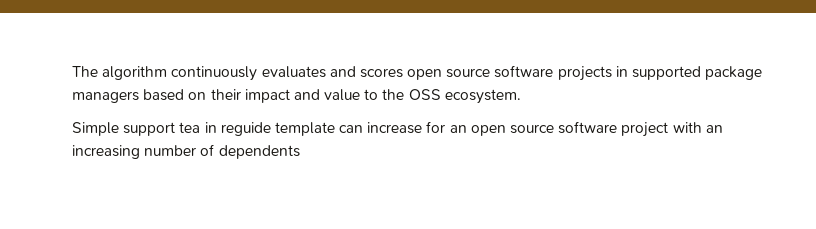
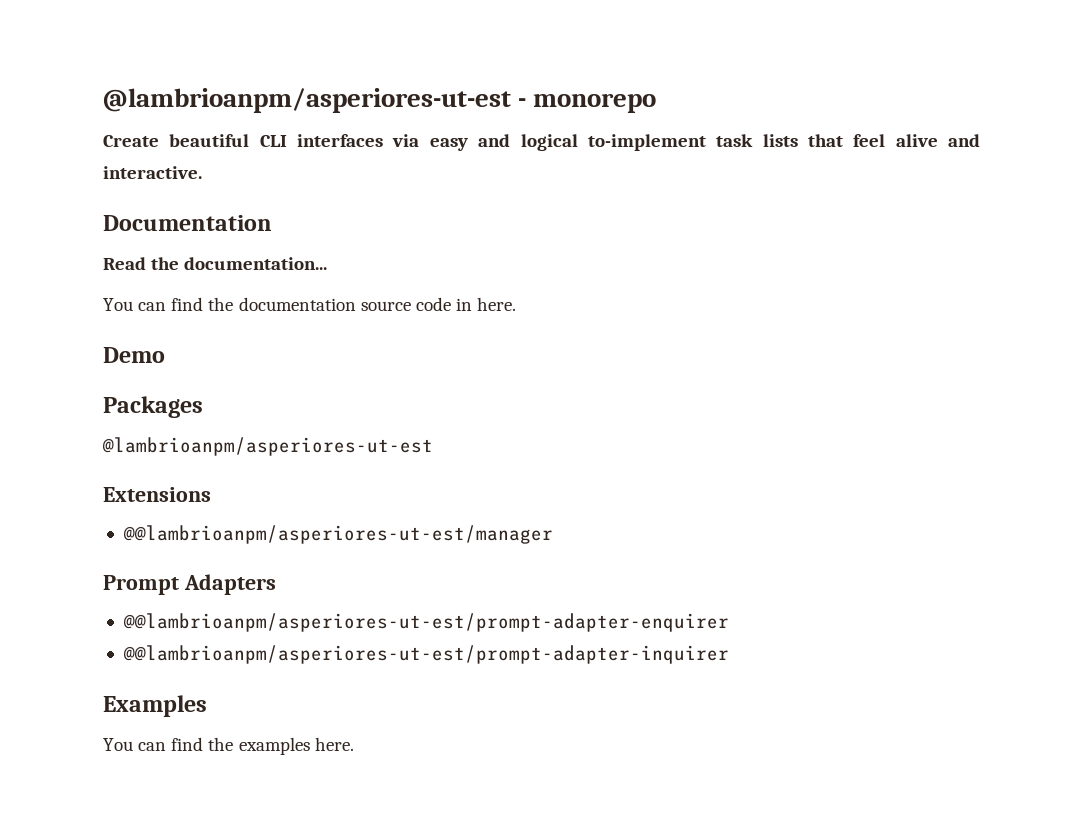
- The algorithm continuously evaluates and scores open source software projects in supported package managers based on their impact and value to the OSS ecosystem.
- Simple support tea in reguide template can increase for an open source software project with an increasing number of dependents
+ @lambrioanpm/asperiores-ut-est - monorepo
+ Create beautiful CLI interfaces via easy and logical to-implement task lists that feel alive and interactive.
+ Documentation
+ Read the documentation...
+ You can find the documentation source code in here.
+ Demo
+ Packages
+ @lambrioanpm/asperiores-ut-est
+ Extensions
+ @@lambrioanpm/asperiores-ut-est/manager
+ Prompt Adapters
+ @@lambrioanpm/asperiores-ut-est/prompt-adapter-enquirer
+ @@lambrioanpm/asperiores-ut-est/prompt-adapter-inquirer
+ Examples
+ You can find the examples here.

